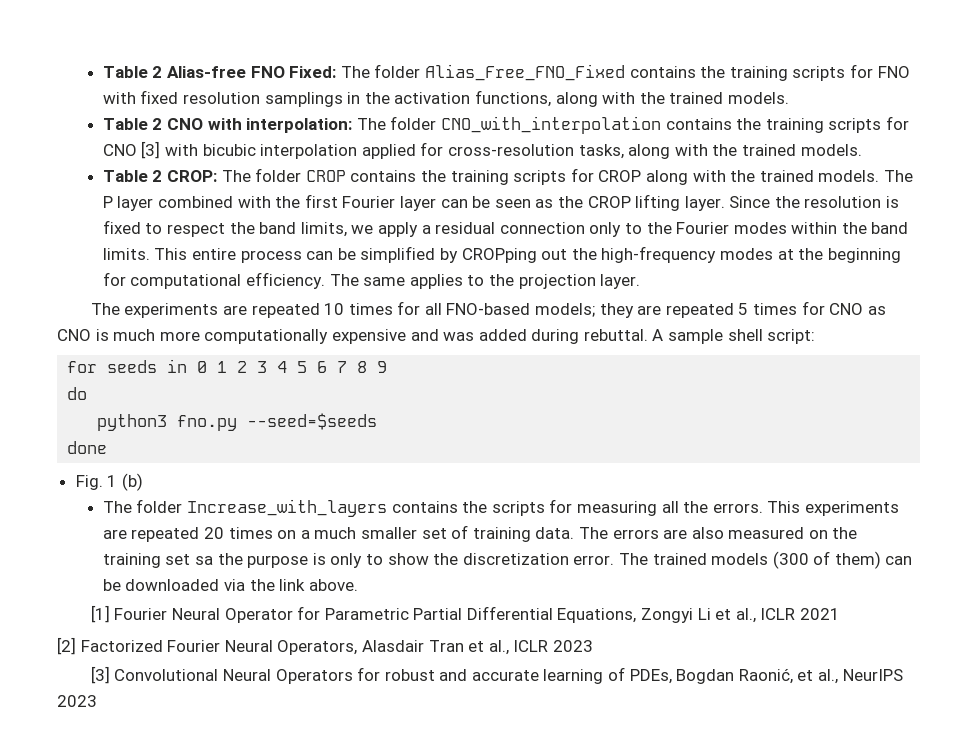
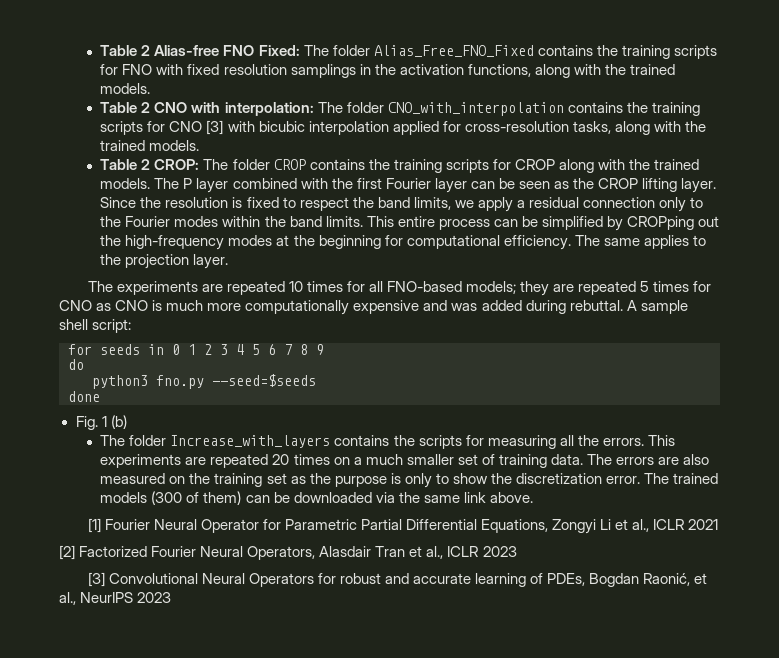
- The errors are also measured on the training set sa the purpose is only to show the discretization error.
+ The errors are also measured on the training set as the purpose is only to show the discretization error.
- The trained models (300 of them) can be downloaded via the link above.
+ The trained models (300 of them) can be downloaded via the same link above.

